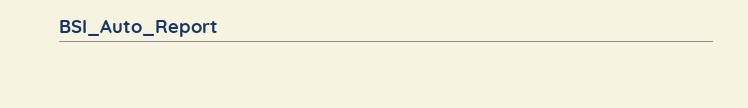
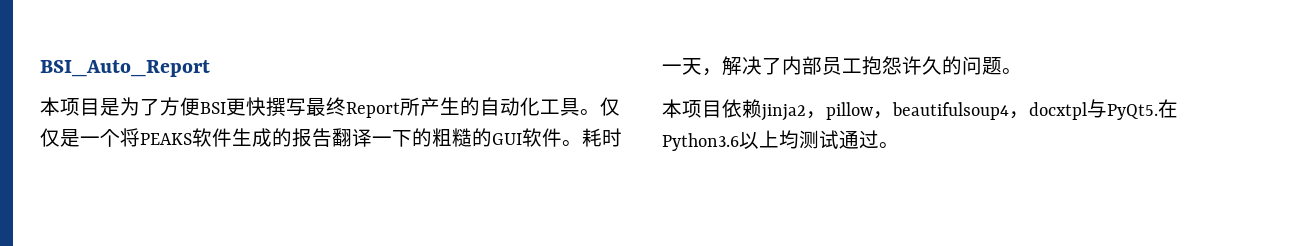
+ 本项目是为了方便BSI更快撰写最终Report所产生的自动化工具。仅仅是一个将PEAKS软件生成的报告翻译一下的粗糙的GUI软件。耗时一天，解决了内部员工抱怨许久的问题。
+ 本项目依赖jinja2，pillow，beautifulsoup4，docxtpl与PyQt5.在Python3.6以上均测试通过。

